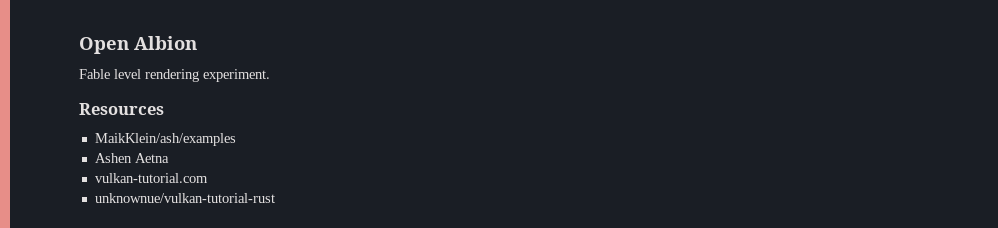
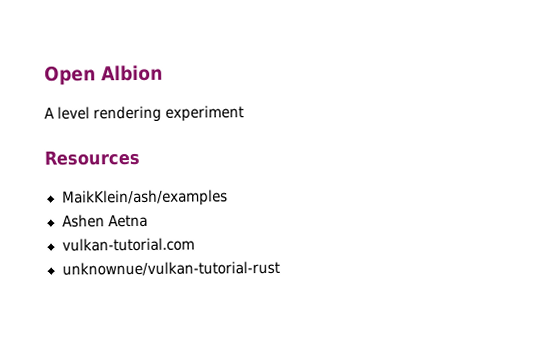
- Fable level rendering experiment.
+ A level rendering experiment

